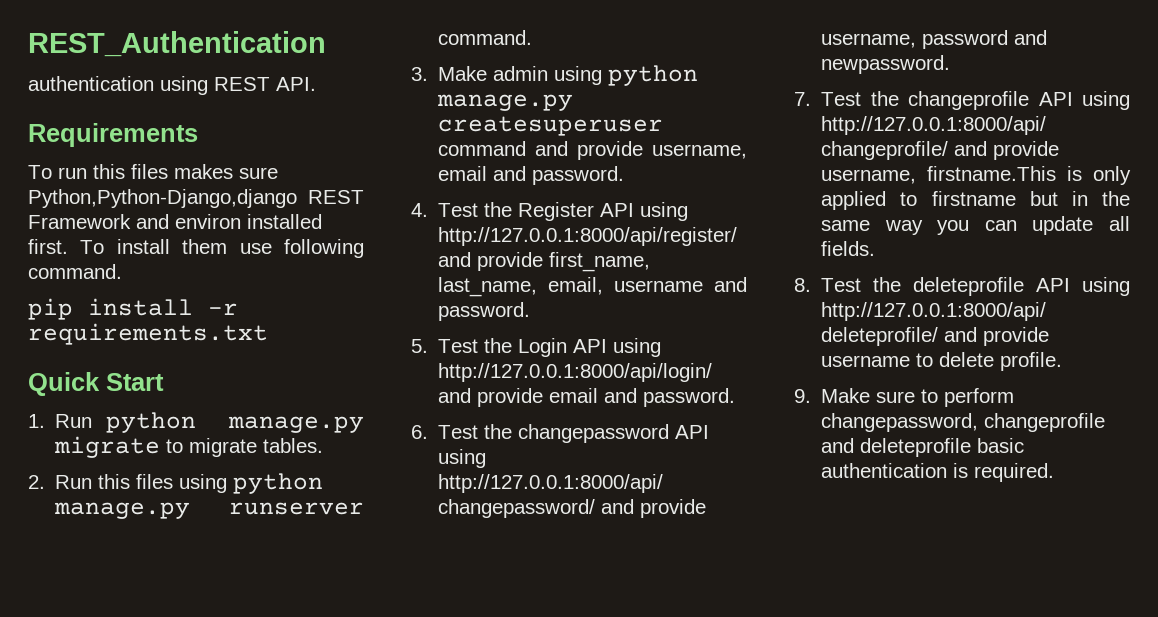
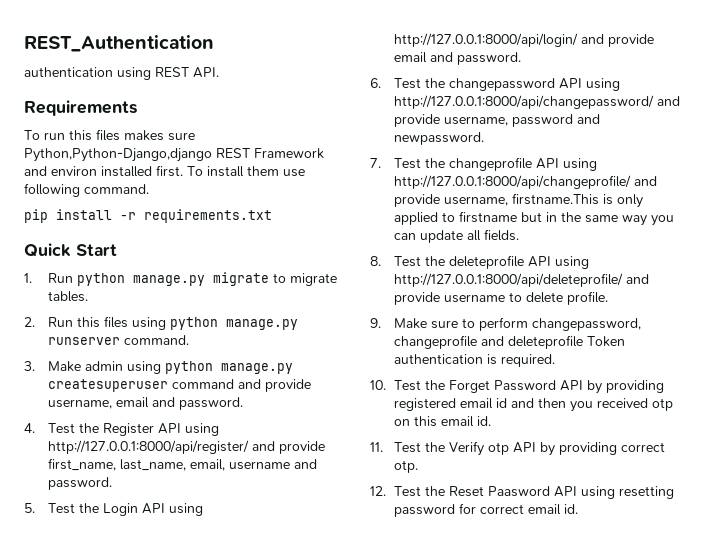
- 9. Make sure to perform changepassword, changeprofile and deleteprofile basic authentication is required.
+ 9. Make sure to perform changepassword, changeprofile and deleteprofile Token authentication is required.
+ 10. Test the Forget Password API by providing registered email id and then you received otp on this email id.
+ 11. Test the Verify otp API by providing correct otp.
+ 12. Test the Reset Paasword API using resetting password for correct email id.

